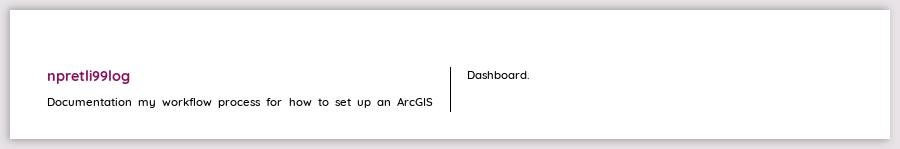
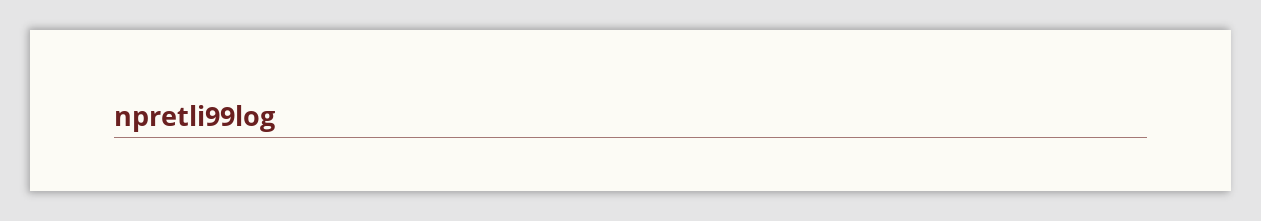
- Documentation my workflow process for how to set up an ArcGIS Dashboard.

